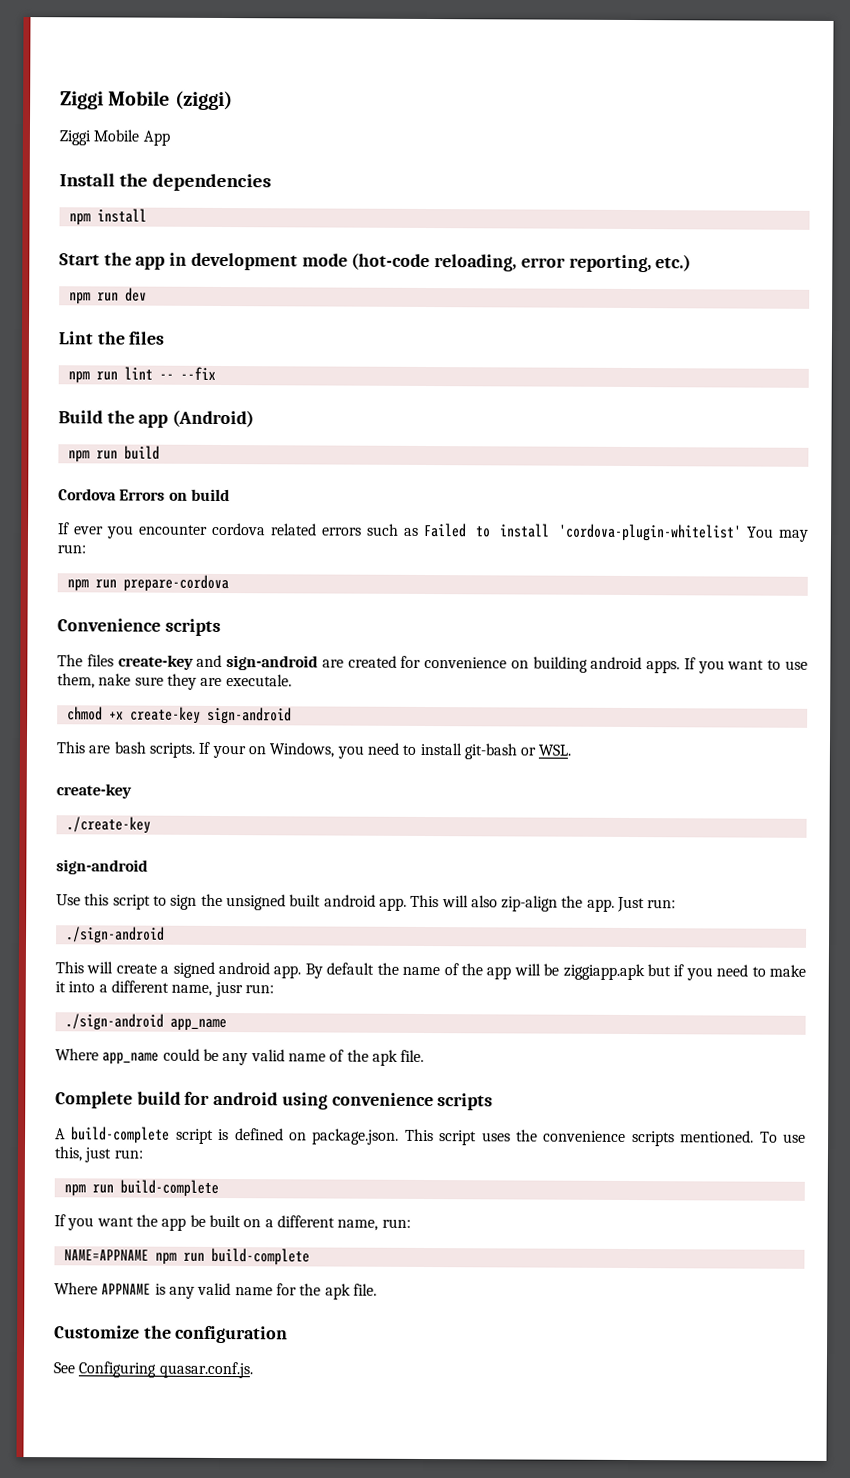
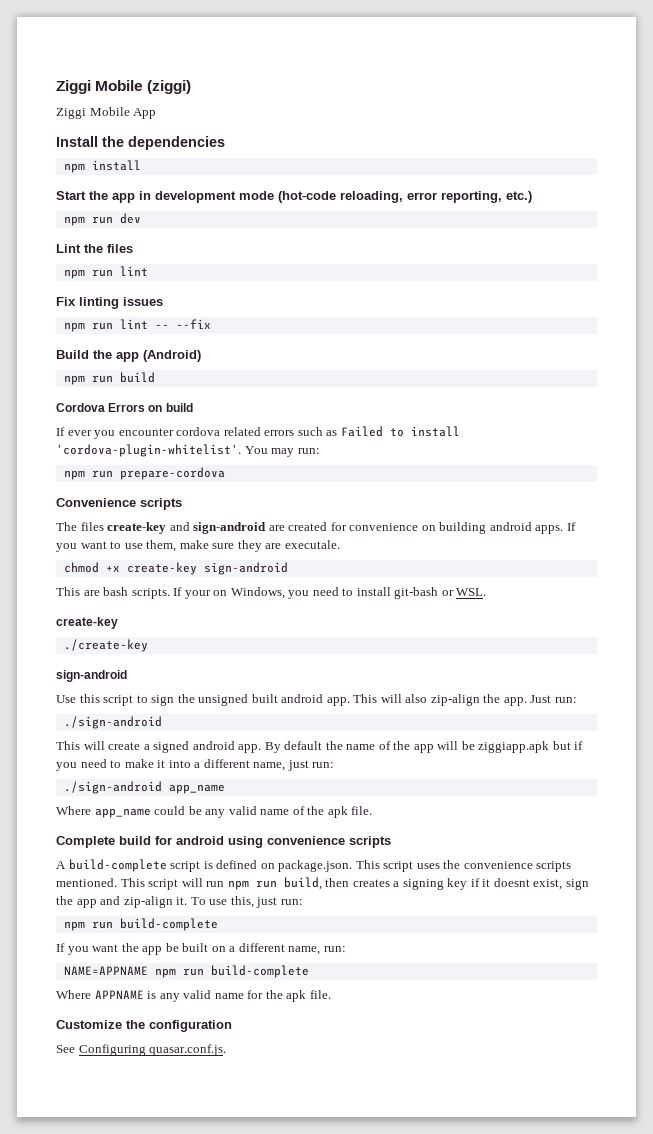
  Lint the files
+ npm run lint
+ Fix linting issues
- If ever you encounter cordova related errors such as Failed to install 'cordova-plugin-whitelist' You may run:
+ If ever you encounter cordova related errors such as Failed to install 'cordova-plugin-whitelist'. You may run:
- If you want to use them, nake sure they are executale.
+ If you want to use them, make sure they are executale.
- By default the name of the app will be ziggiapp.apk but if you need to make it into a different name, jusr run:
+ By default the name of the app will be ziggiapp.apk but if you need to make it into a different name, just run:
+ This script will run npm run build, then creates a signing key if it doesnt exist, sign the app and zip-align it.

